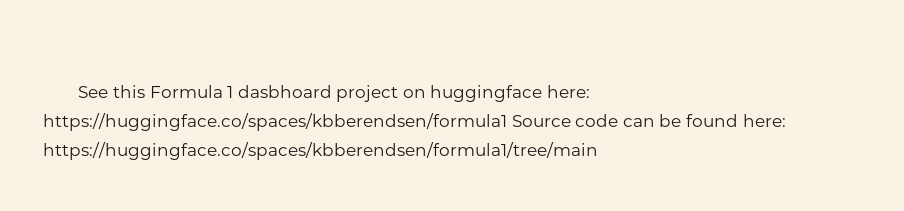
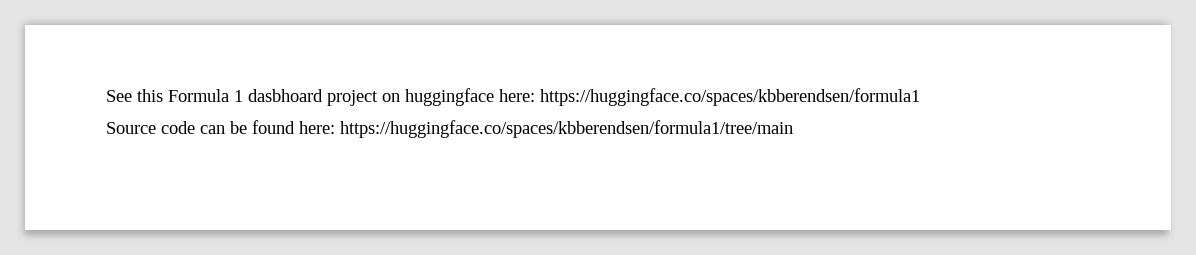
- See this Formula 1 dasbhoard project on huggingface here: https://huggingface.co/spaces/kbberendsen/formula1 Source code can be found here: https://huggingface.co/spaces/kbberendsen/formula1/tree/main
+ See this Formula 1 dasbhoard project on huggingface here: https://huggingface.co/spaces/kbberendsen/formula1
+ Source code can be found here: https://huggingface.co/spaces/kbberendsen/formula1/tree/main

